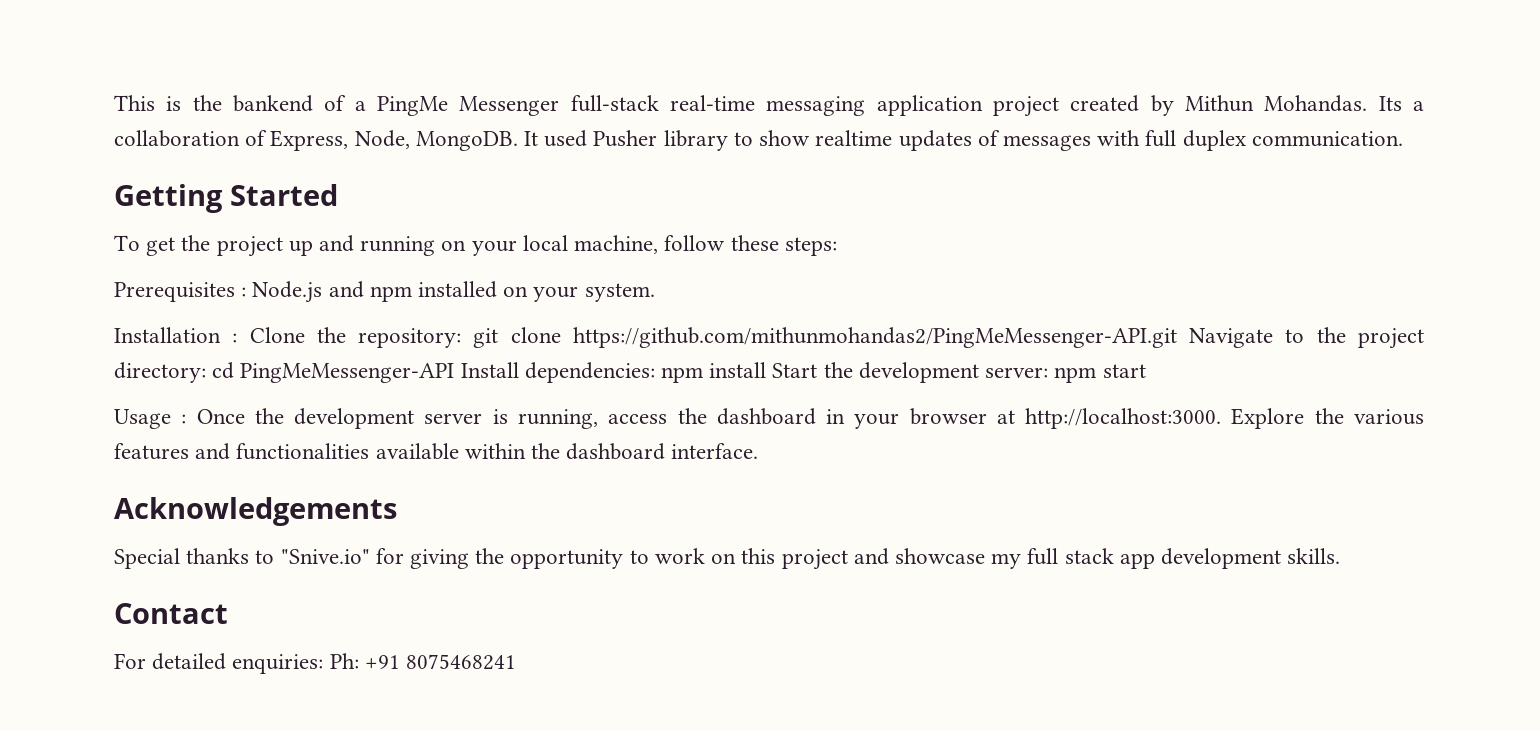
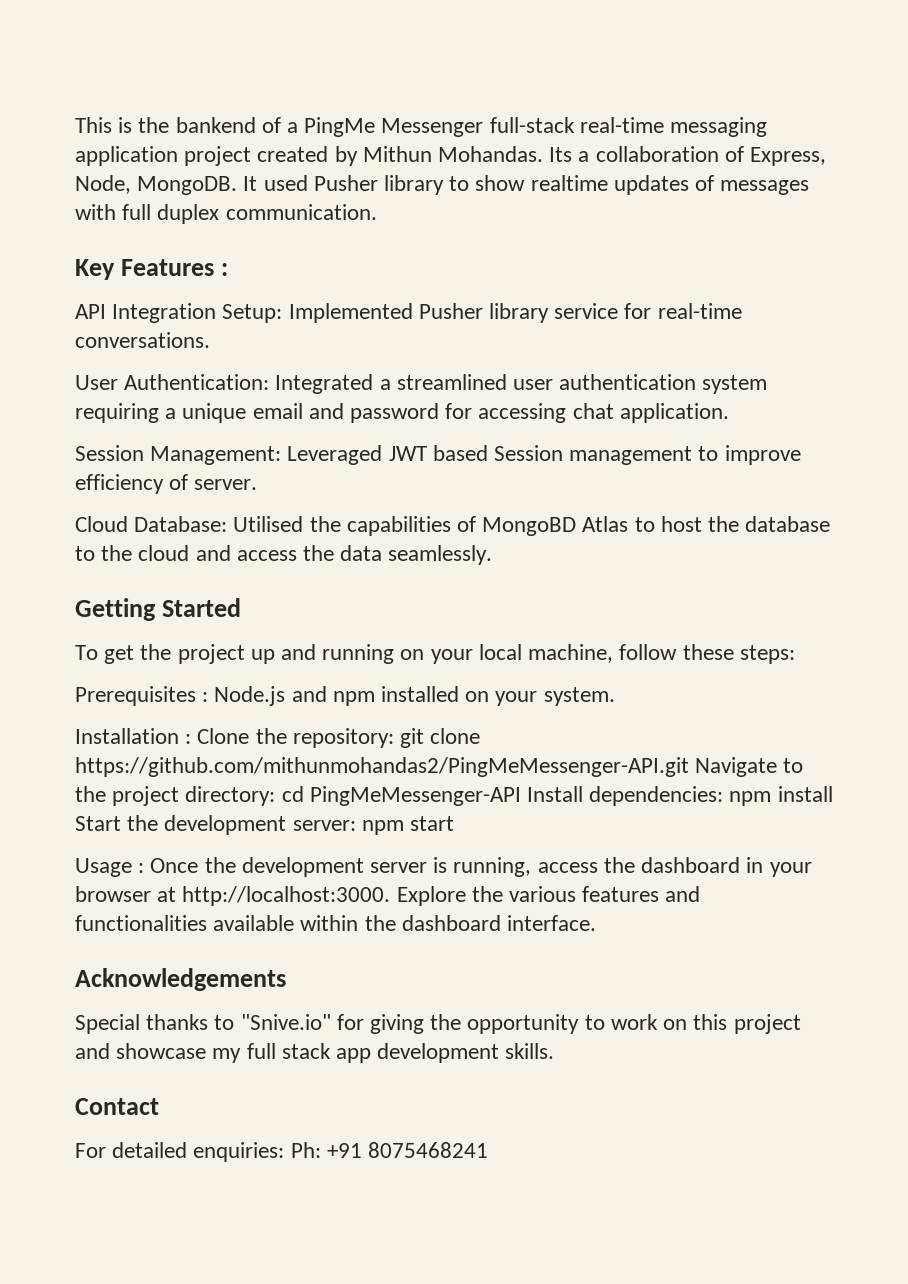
+ Key Features :
+ API Integration Setup: Implemented Pusher library service for real-time conversations.
+ User Authentication: Integrated a streamlined user authentication system requiring a unique email and password for accessing chat application.
+ Session Management: Leveraged JWT based Session management to improve efficiency of server.
+ Cloud Database: Utilised the capabilities of MongoBD Atlas to host the database to the cloud and access the data seamlessly.

